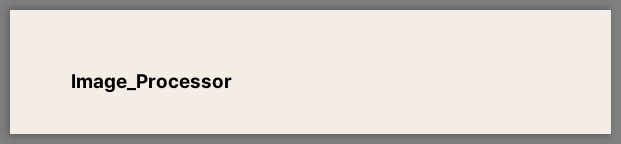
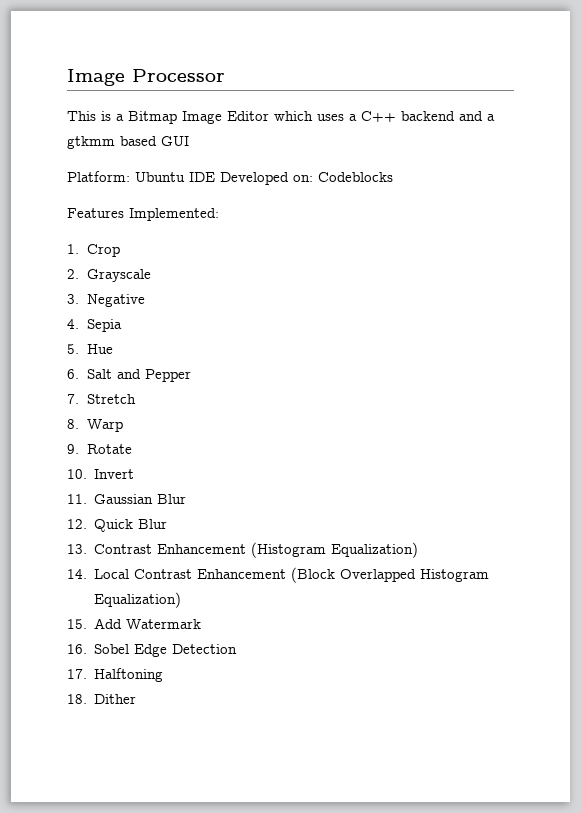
- Image_Processor
+ Image Processor
+ This is a Bitmap Image Editor which uses a C++ backend and a gtkmm based GUI
+ Platform: Ubuntu IDE Developed on: Codeblocks
+ Features Implemented:
+ 1. Crop
+ 2. Grayscale
+ 3. Negative
+ 4. Sepia
+ 5. Hue
+ 6. Salt and Pepper
+ 7. Stretch
+ 8. Warp
+ 9. Rotate
+ 10. Invert
+ 11. Gaussian Blur
+ 12. Quick Blur
+ 13. Contrast Enhancement (Histogram Equalization)
+ 14. Local Contrast Enhancement (Block Overlapped Histogram Equalization)
+ 15. Add Watermark
+ 16. Sobel Edge Detection
+ 17. Halftoning
+ 18. Dither

